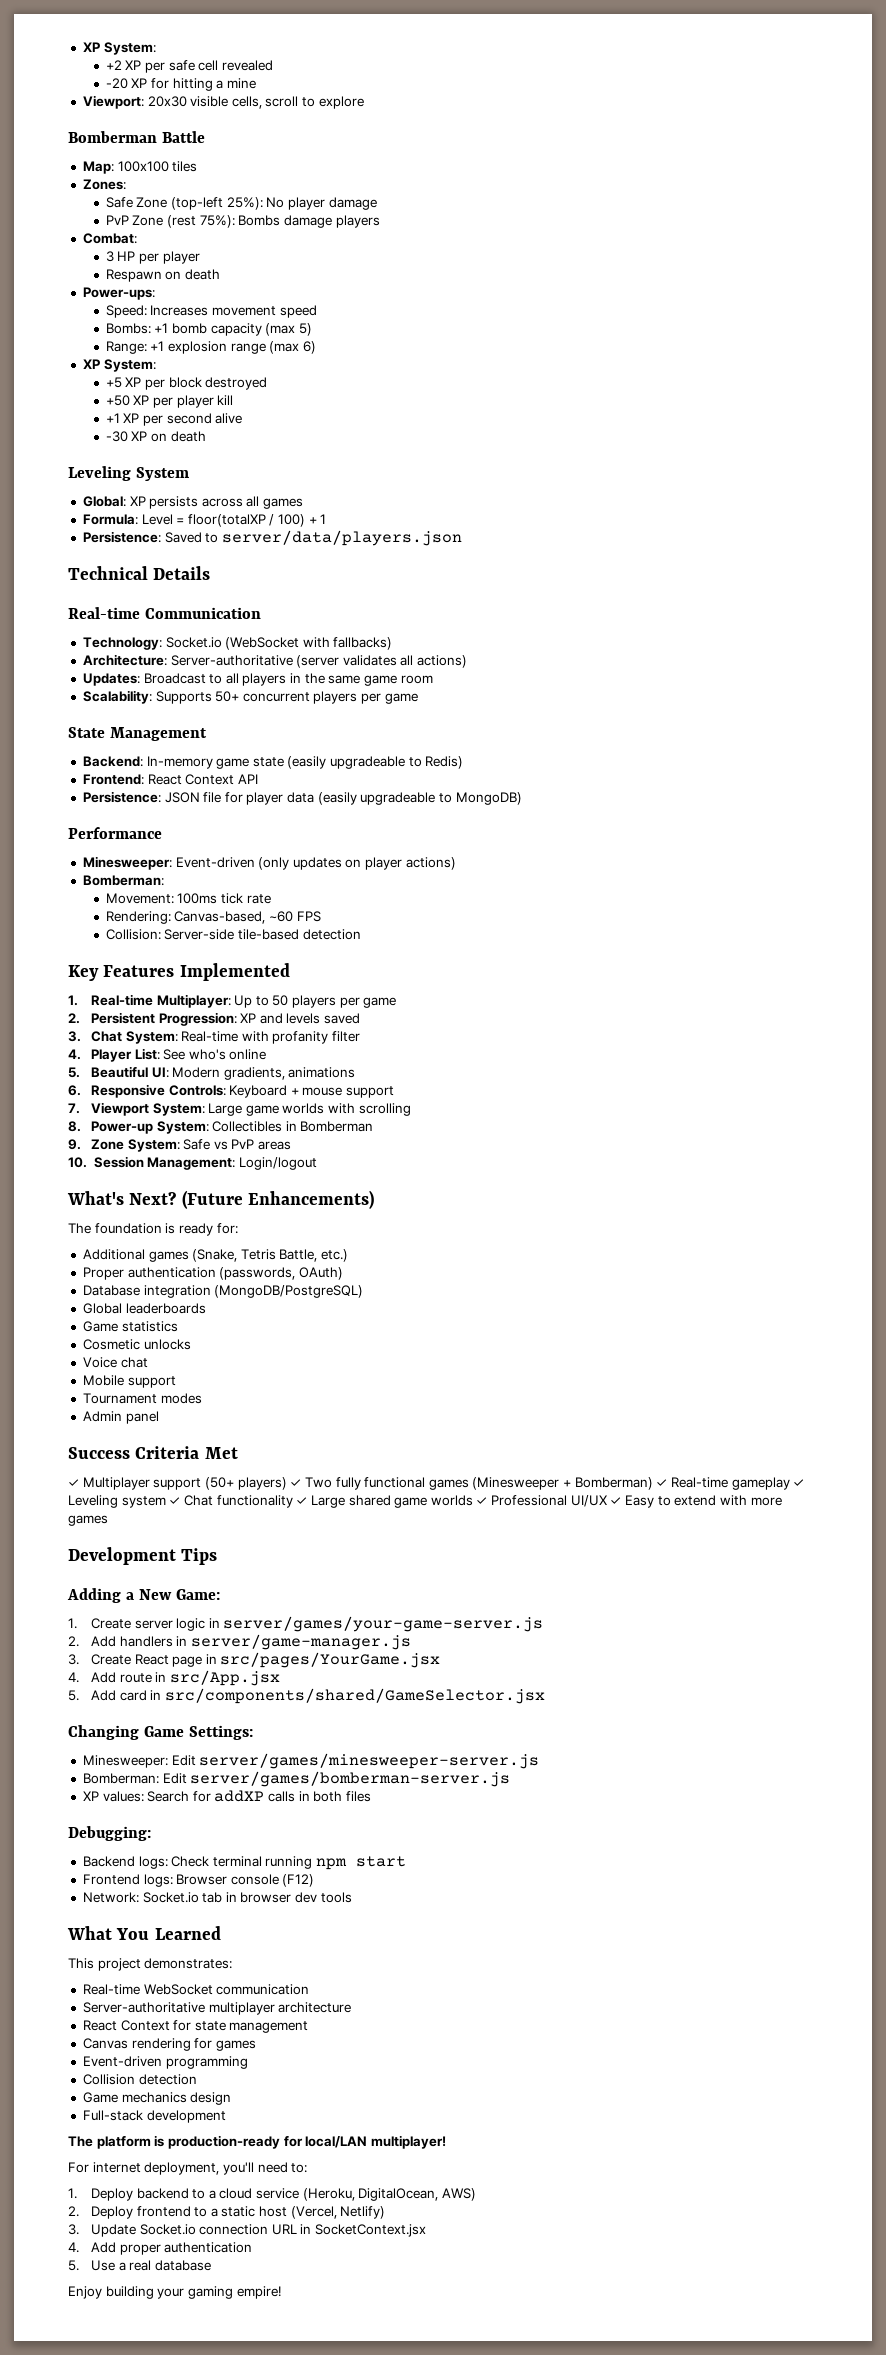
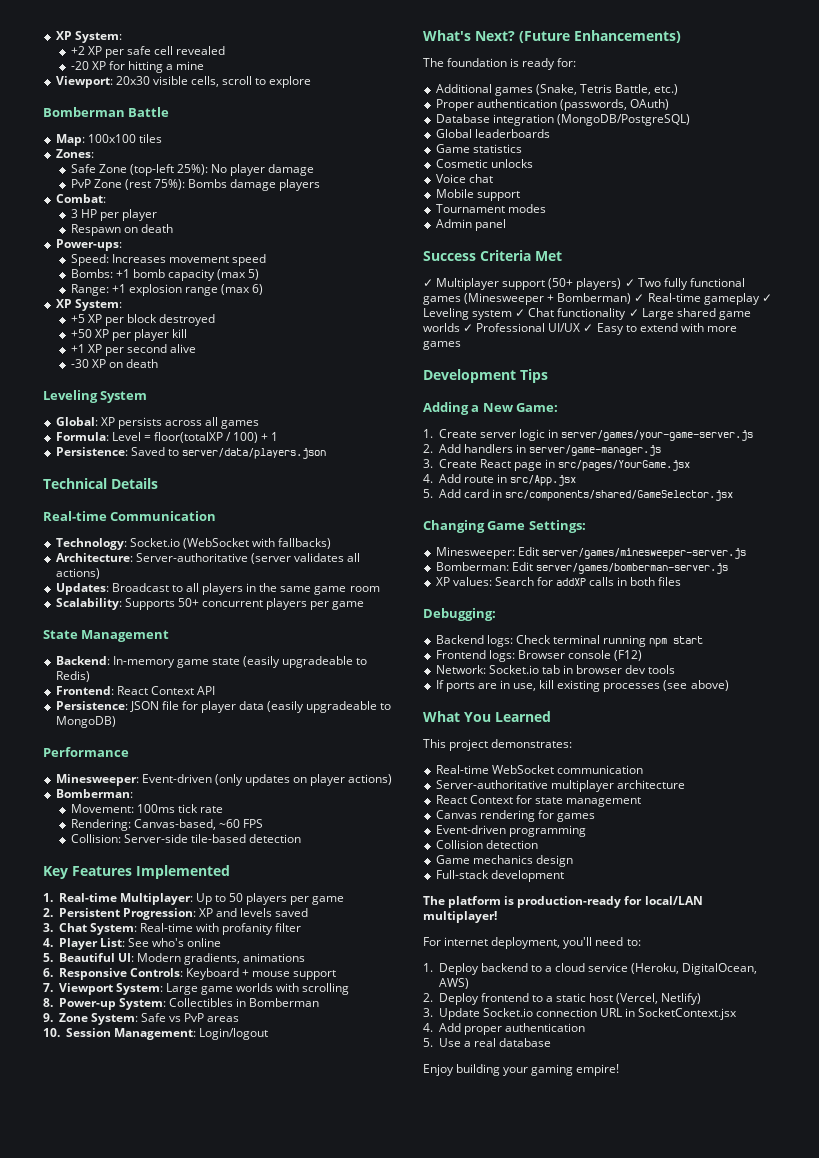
+ If ports are in use, kill existing processes (see above)

